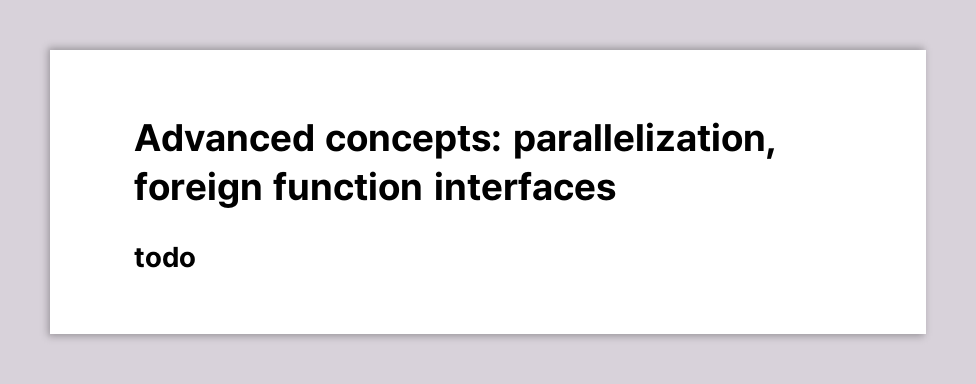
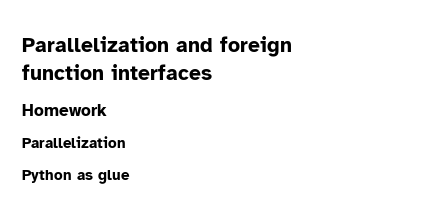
- Advanced concepts: parallelization, foreign function interfaces
+ Parallelization and foreign function interfaces
- todo
+ Homework
+ Parallelization
+ Python as glue

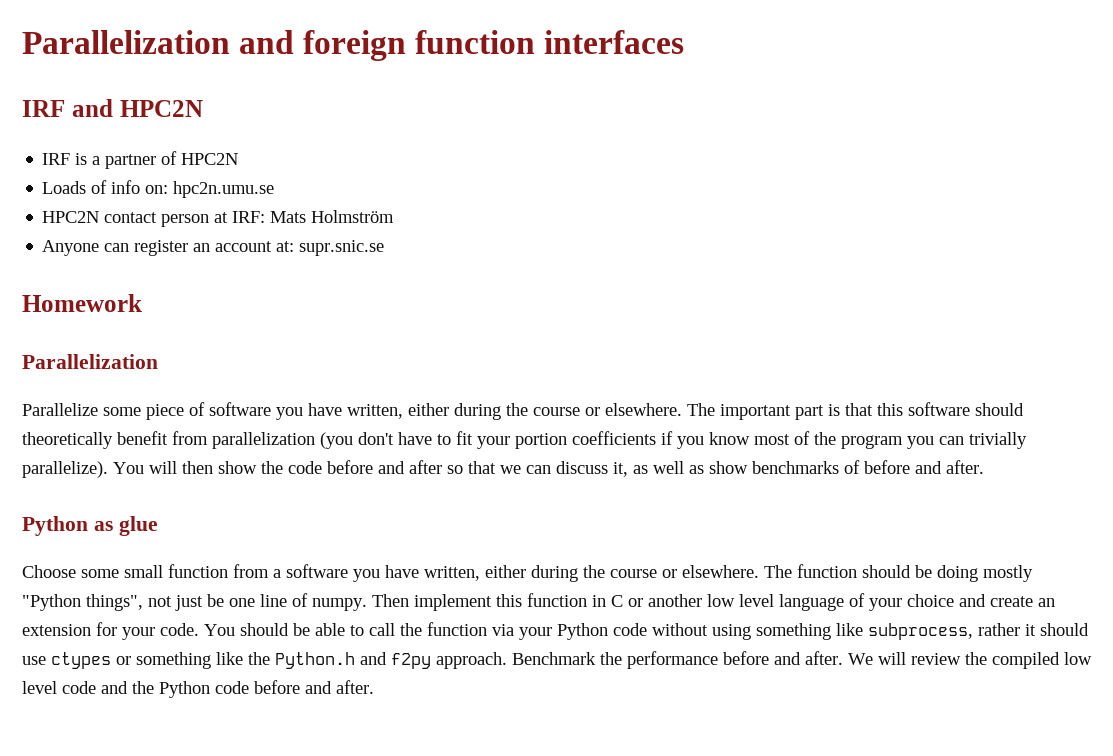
+ IRF and HPC2N
+ IRF is a partner of HPC2N
+ Loads of info on: hpc2n.umu.se
+ HPC2N contact person at IRF: Mats Holmström
+ Anyone can register an account at: supr.snic.se
  Homework
  Parallelization
+ Parallelize some piece of software you have written, either during the course or elsewhere. The important part is that this software should theoretically benefit from parallelization (you don't have to fit your portion coefficients if you know most of the program you can trivially parallelize). You will then show the code before and after so that we can discuss it, as well as show benchmarks of before and after.
  Python as glue
+ Choose some small function from a software you have written, either during the course or elsewhere. The function should be doing mostly "Python things", not just be one line of numpy. Then implement this function in C or another low level language of your choice and create an extension for your code. You should be able to call the function via your Python code without using something like subprocess, rather it should use ctypes or something like the Python.h and f2py approach. Benchmark the performance before and after. We will review the compiled low level code and the Python code before and after.

